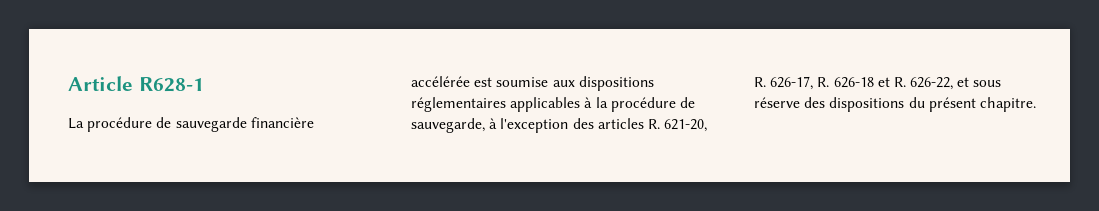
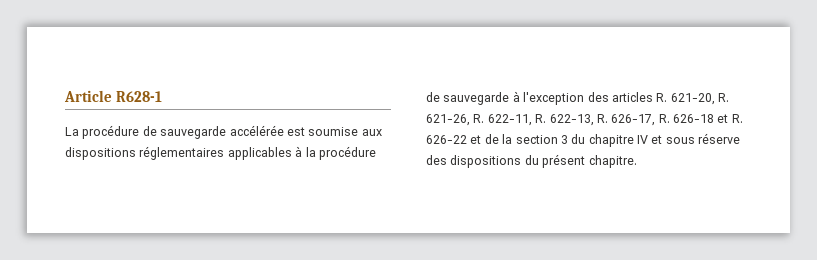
- La procédure de sauvegarde financière accélérée est soumise aux dispositions réglementaires applicables à la procédure de sauvegarde, à l'exception des articles R. 621-20, R. 626-17, R. 626-18 et R. 626-22, et sous réserve des dispositions du présent chapitre.
+ La procédure de sauvegarde accélérée est soumise aux dispositions réglementaires applicables à la procédure de sauvegarde à l'exception des articles R. 621-20, R. 621-26, R. 622-11, R. 622-13, R. 626-17, R. 626-18 et R. 626-22 et de la section 3 du chapitre IV et sous réserve des dispositions du présent chapitre.

